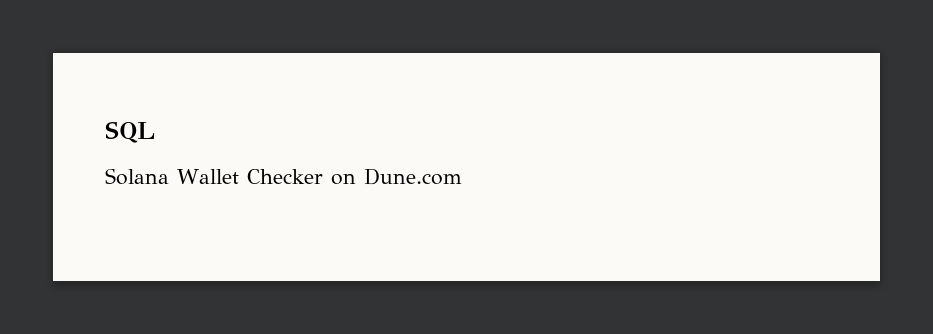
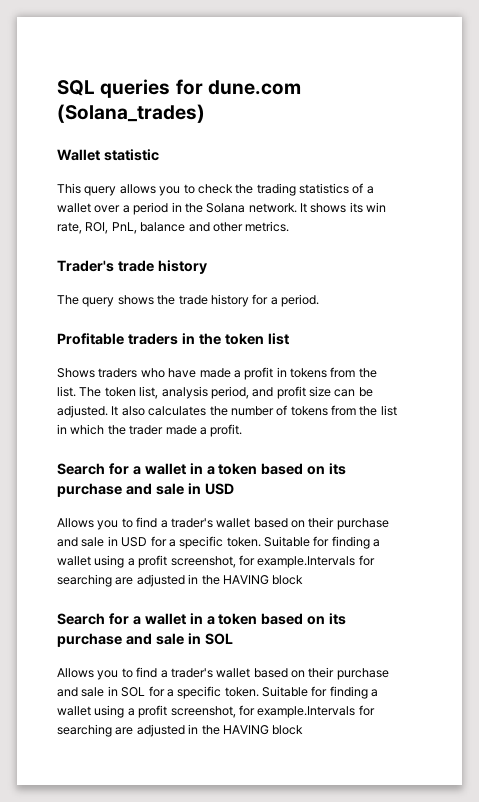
- SQL
- Solana Wallet Checker on Dune.com
+ SQL queries for dune.com (Solana_trades)
+ Wallet statistic
+ This query allows you to check the trading statistics of a wallet over a period in the Solana network. It shows its win rate, ROI, PnL, balance and other metrics.
+ Trader's trade history
+ The query shows the trade history for a period.
+ Profitable traders in the token list
+ Shows traders who have made a profit in tokens from the list. The token list, analysis period, and profit size can be adjusted. It also calculates the number of tokens from the list in which the trader made a profit.
+ Search for a wallet in a token based on its purchase and sale in USD
+ Allows you to find a trader's wallet based on their purchase and sale in USD for a specific token. Suitable for finding a wallet using a profit screenshot, for example.Intervals for searching are adjusted in the HAVING block
+ Search for a wallet in a token based on its purchase and sale in SOL
+ Allows you to find a trader's wallet based on their purchase and sale in SOL for a specific token. Suitable for finding a wallet using a profit screenshot, for example.Intervals for searching are adjusted in the HAVING block

